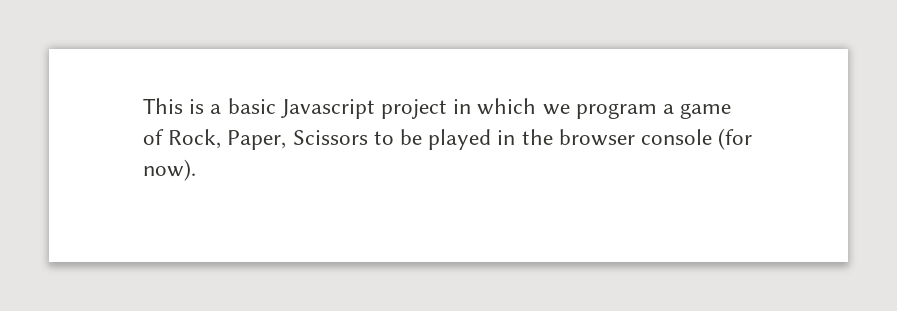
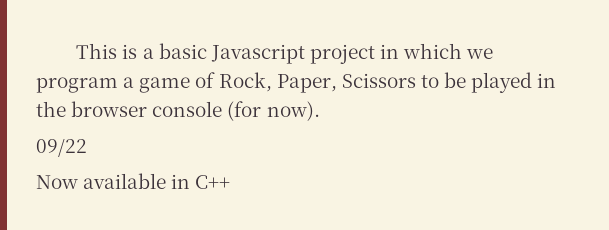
+ 09/22
+ Now available in C++

